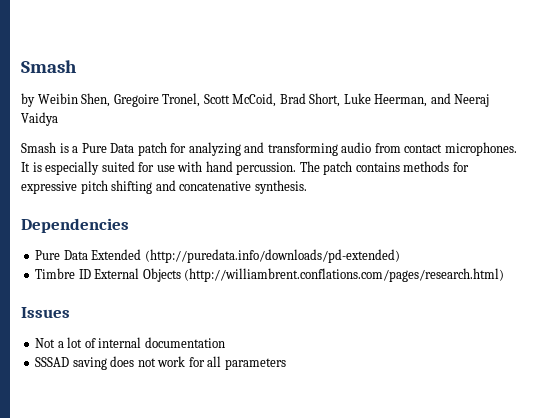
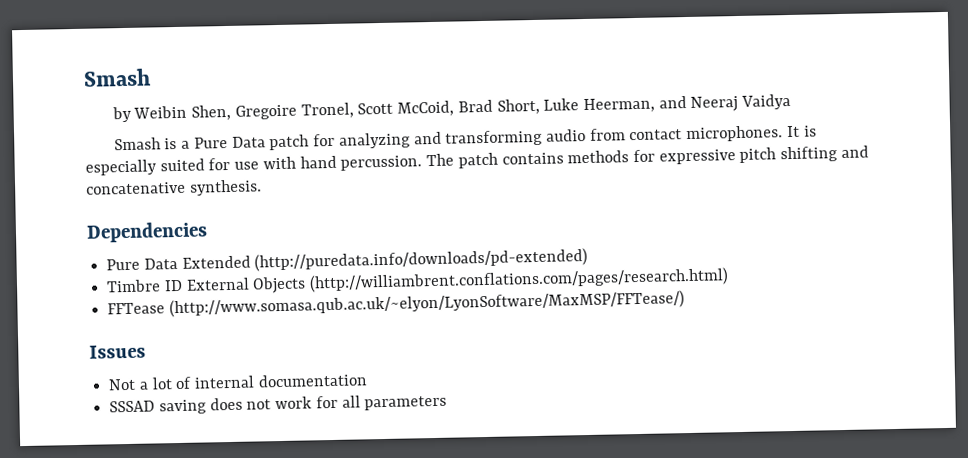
+ FFTease (http://www.somasa.qub.ac.uk/~elyon/LyonSoftware/MaxMSP/FFTease/)

